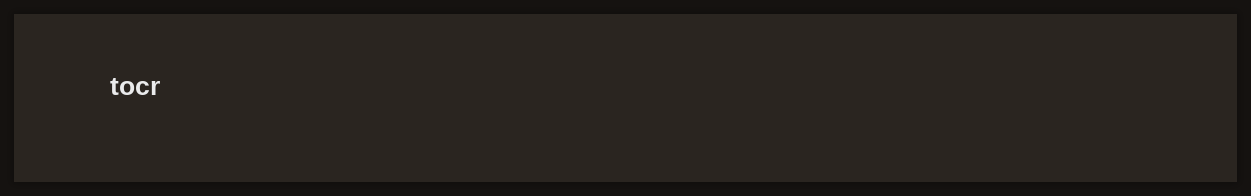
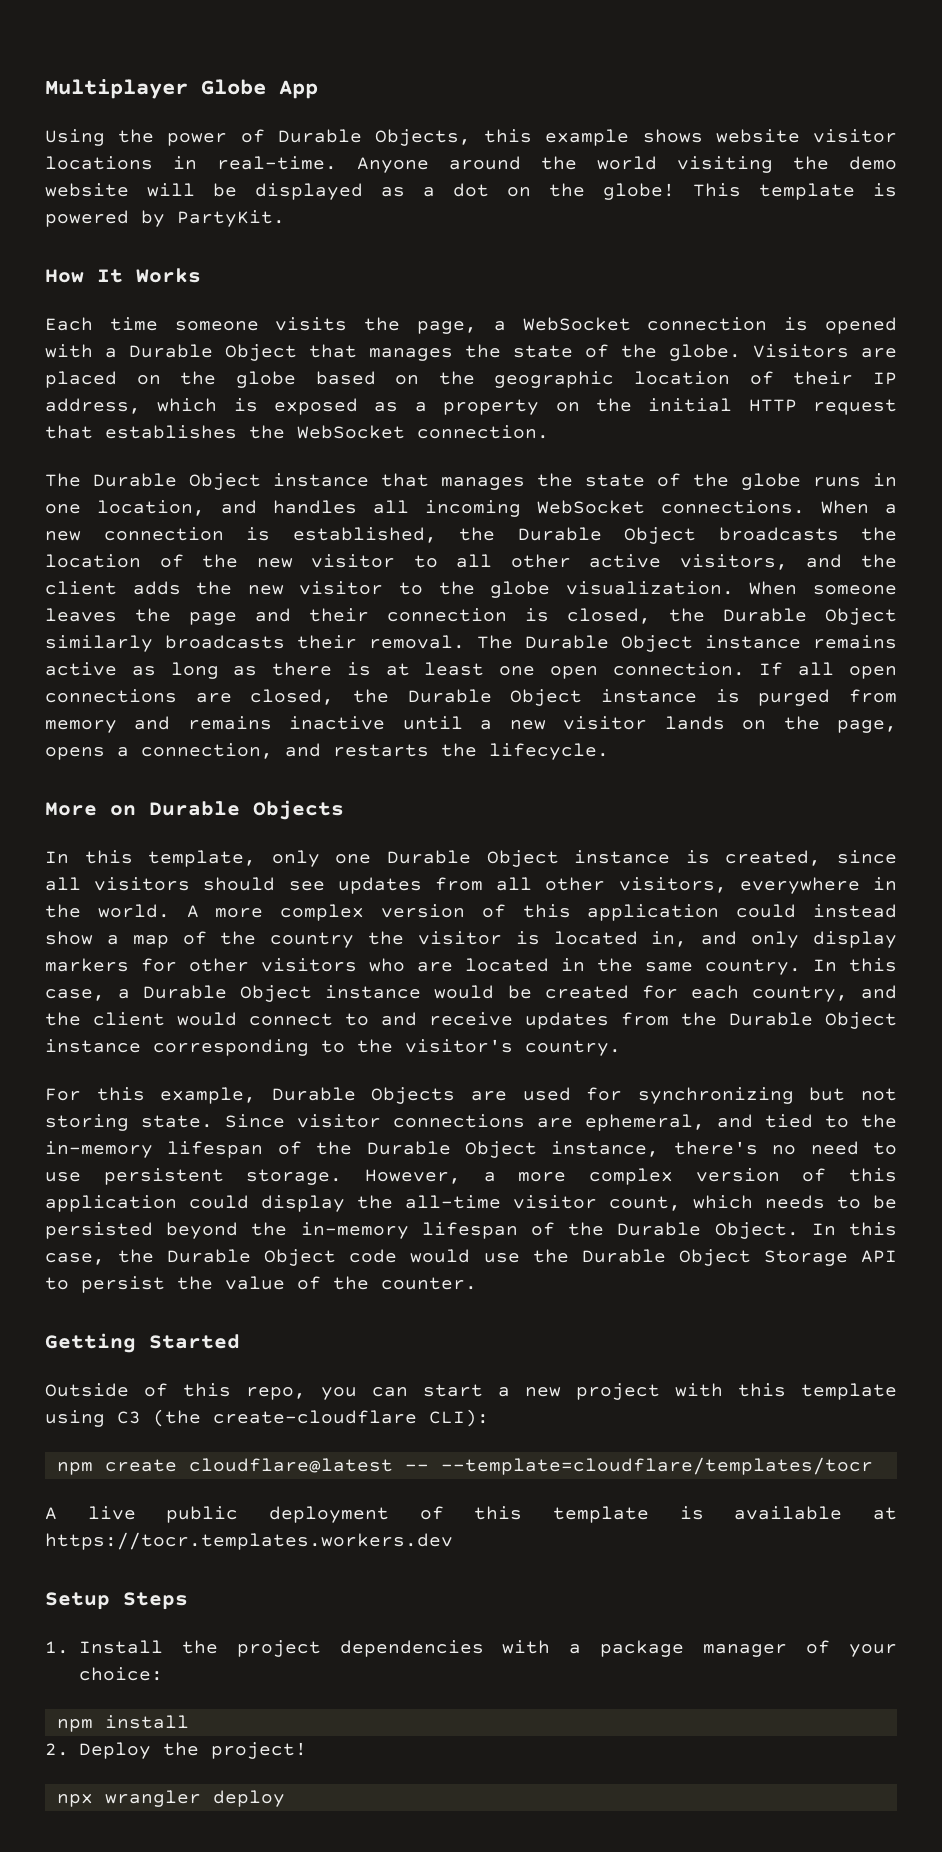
- tocr
+ Multiplayer Globe App
+ Using the power of Durable Objects, this example shows website visitor locations in real-time. Anyone around the world visiting the demo website will be displayed as a dot on the globe! This template is powered by PartyKit.
+ How It Works
+ Each time someone visits the page, a WebSocket connection is opened with a Durable Object that manages the state of the globe. Visitors are placed on the globe based on the geographic location of their IP address, which is exposed as a property on the initial HTTP request that establishes the WebSocket connection.
+ The Durable Object instance that manages the state of the globe runs in one location, and handles all incoming WebSocket connections. When a new connection is established, the Durable Object broadcasts the location of the new visitor to all other active visitors, and the client adds the new visitor to the globe visualization. When someone leaves the page and their connection is closed, the Durable Object similarly broadcasts their removal. The Durable Object instance remains active as long as there is at least one open connection. If all open connections are closed, the Durable Object instance is purged from memory and remains inactive until a new visitor lands on the page, opens a connection, and restarts the lifecycle.
+ More on Durable Objects
+ In this template, only one Durable Object instance is created, since all visitors should see updates from all other visitors, everywhere in the world. A more complex version of this application could instead show a map of the country the visitor is located in, and only display markers for other visitors who are located in the same country. In this case, a Durable Object instance would be created for each country, and the client would connect to and receive updates from the Durable Object instance corresponding to the visitor's country.
+ For this example, Durable Objects are used for synchronizing but not storing state. Since visitor connections are ephemeral, and tied to the in-memory lifespan of the Durable Object instance, there's no need to use persistent storage. However, a more complex version of this application could display the all-time visitor count, which needs to be persisted beyond the in-memory lifespan of the Durable Object. In this case, the Durable Object code would use the Durable Object Storage API to persist the value of the counter.
+ Getting Started
+ Outside of this repo, you can start a new project with this template using C3 (the create-cloudflare CLI):
+ npm create cloudflare@latest -- --template=cloudflare/templates/tocr
+ A live public deployment of this template is available at https://tocr.templates.workers.dev
+ Setup Steps
+ 1. Install the project dependencies with a package manager of your choice:
+ npm install
+ 2. Deploy the project!
+ npx wrangler deploy

